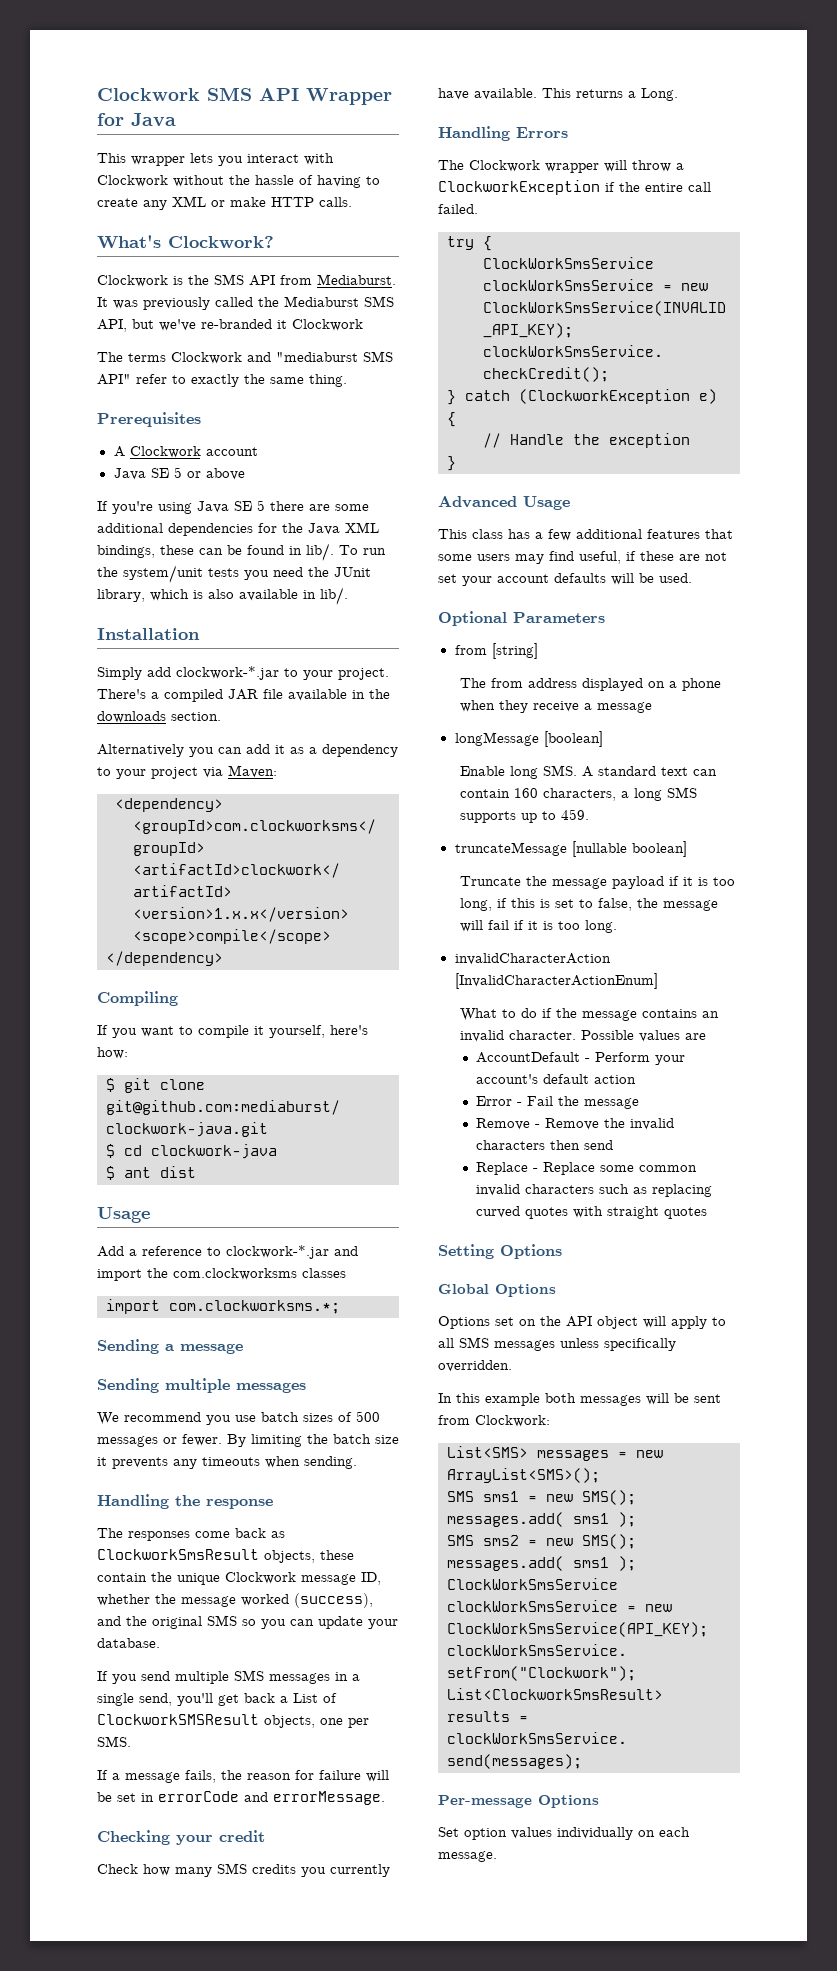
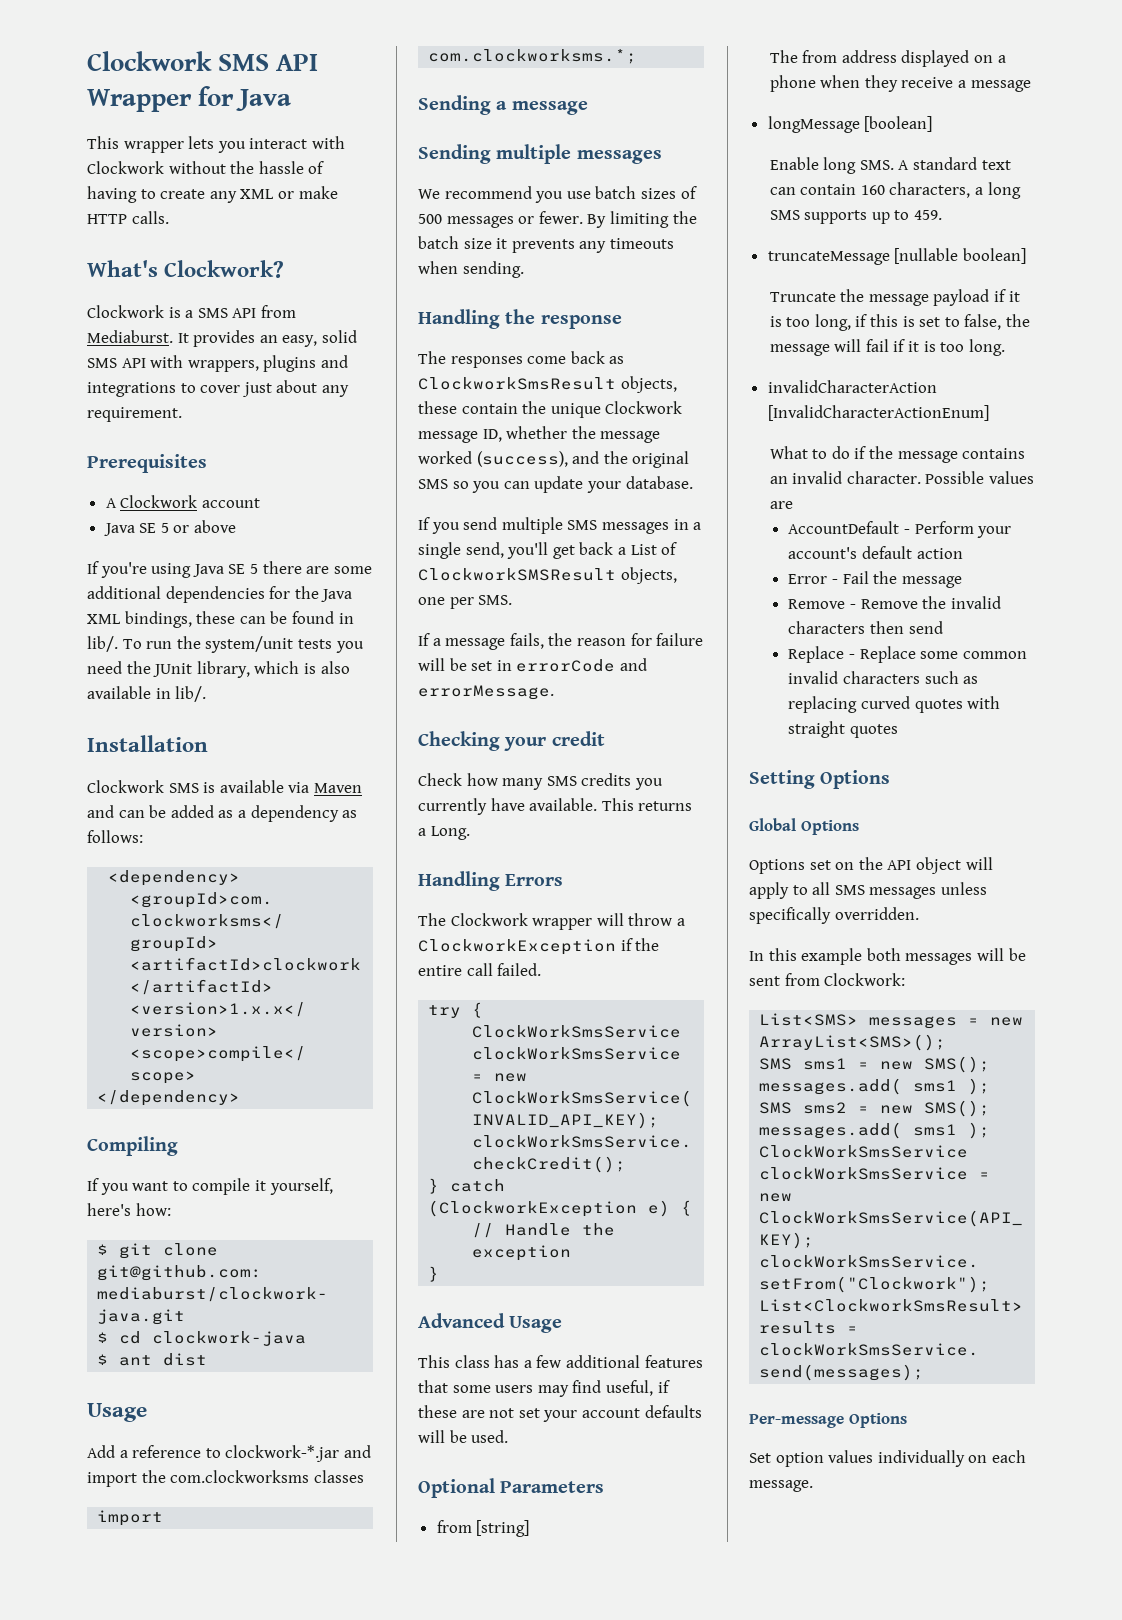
- Clockwork is the SMS API from Mediaburst.
+ Clockwork is a SMS API from Mediaburst.
- It was previously called the Mediaburst SMS API, but we've re-branded it Clockwork
- The terms Clockwork and "mediaburst SMS API" refer to exactly the same thing.
+ It provides an easy, solid SMS API with wrappers, plugins and integrations to cover just about any requirement.
- Simply add clockwork-*.jar to your project. There's a compiled JAR file available in the downloads section.
- Alternatively you can add it as a dependency to your project via Maven:
+ Clockwork SMS is available via Maven and can be added as a dependency as follows:

